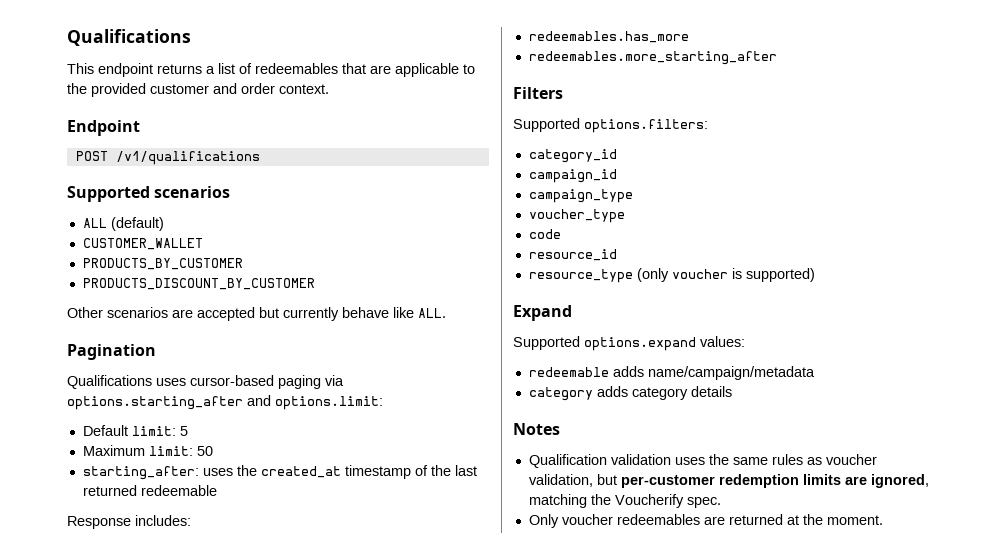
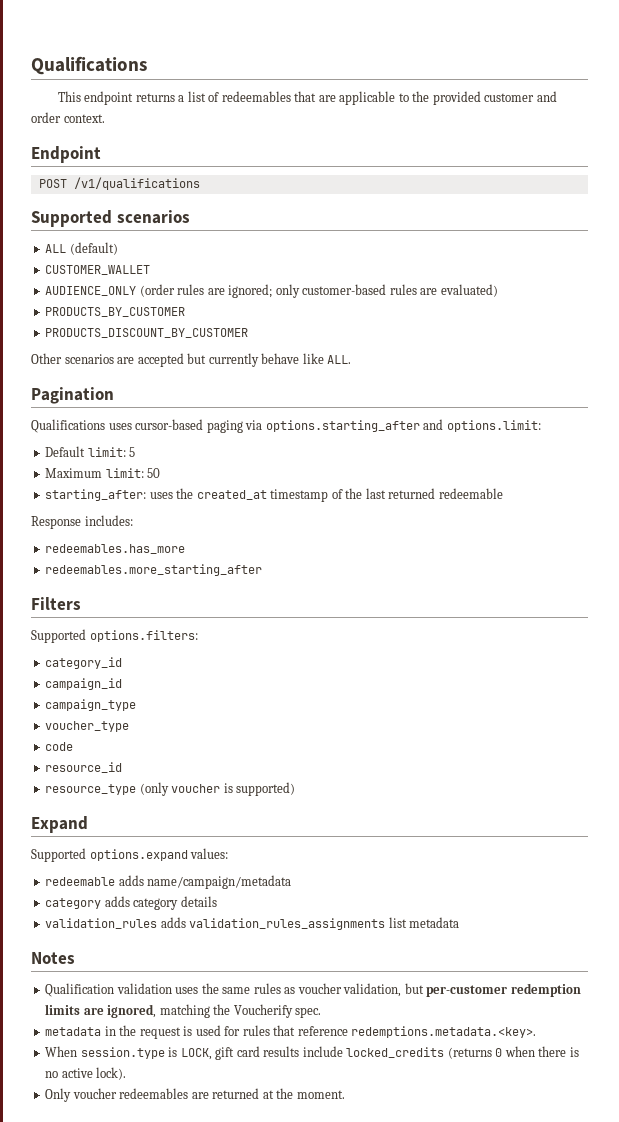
+ AUDIENCE_ONLY (order rules are ignored; only customer-based rules are evaluated)
+ validation_rules adds validation_rules_assignments list metadata
+ metadata in the request is used for rules that reference redemptions.metadata.<key>.
+ When session.type is LOCK, gift card results include locked_credits (returns 0 when there is no active lock).

